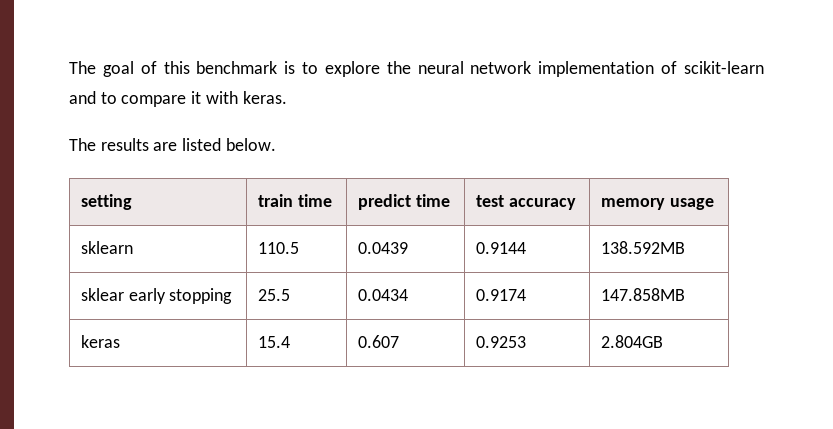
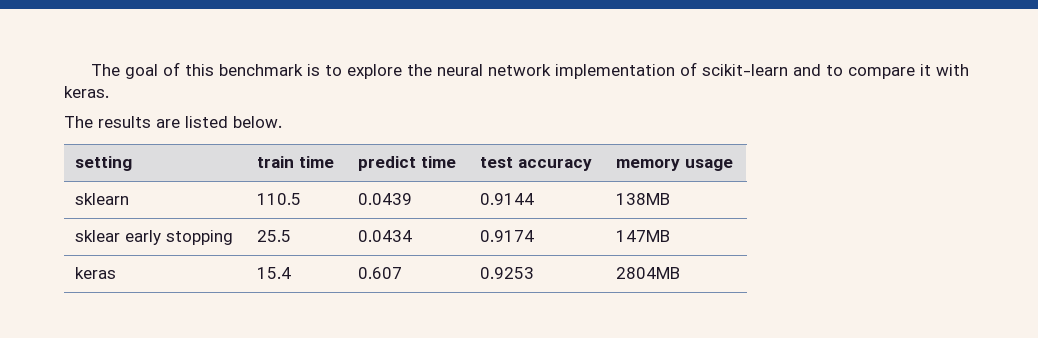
- sklearn | 110.5 | 0.0439 | 0.9144 | 138.592MB
+ sklearn | 110.5 | 0.0439 | 0.9144 | 138MB
- sklear early stopping | 25.5 | 0.0434 | 0.9174 | 147.858MB
+ sklear early stopping | 25.5 | 0.0434 | 0.9174 | 147MB
- keras | 15.4 | 0.607 | 0.9253 | 2.804GB
+ keras | 15.4 | 0.607 | 0.9253 | 2804MB

